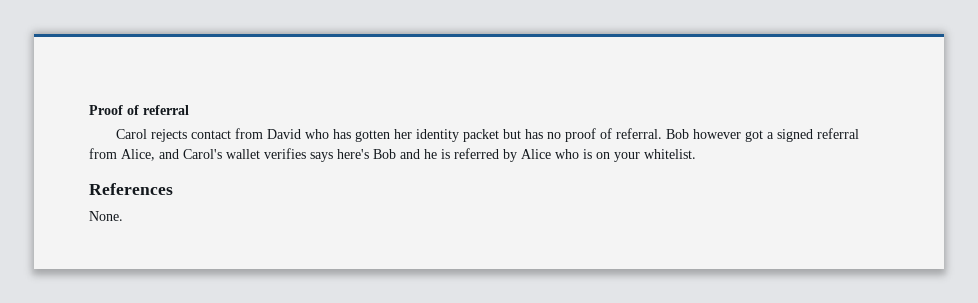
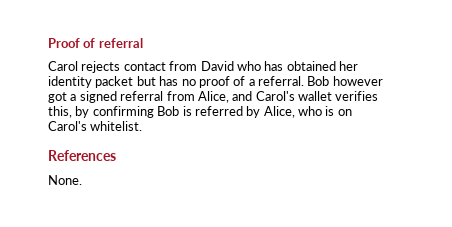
- Carol rejects contact from David who has gotten her identity packet but has no proof of referral.
+ Carol rejects contact from David who has obtained her identity packet but has no proof of a referral.
- Bob however got a signed referral from Alice, and Carol's wallet verifies says here's Bob and he is referred by Alice who is on your whitelist.
+ Bob however got a signed referral from Alice, and Carol's wallet verifies this, by confirming Bob is referred by Alice, who is on Carol's whitelist.

